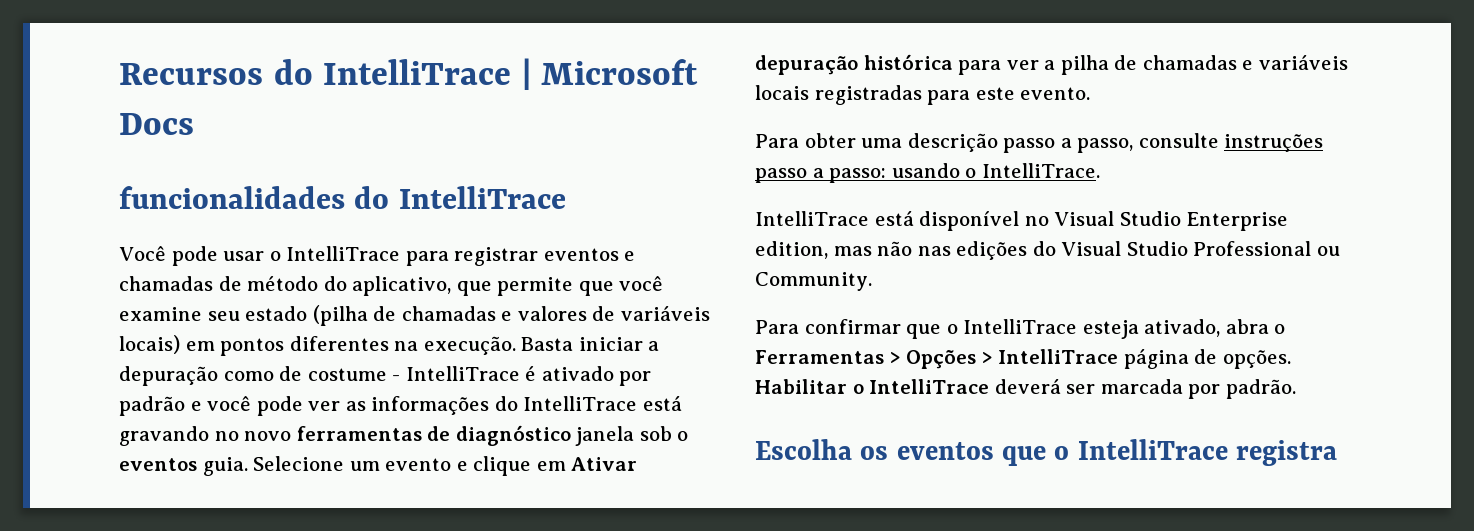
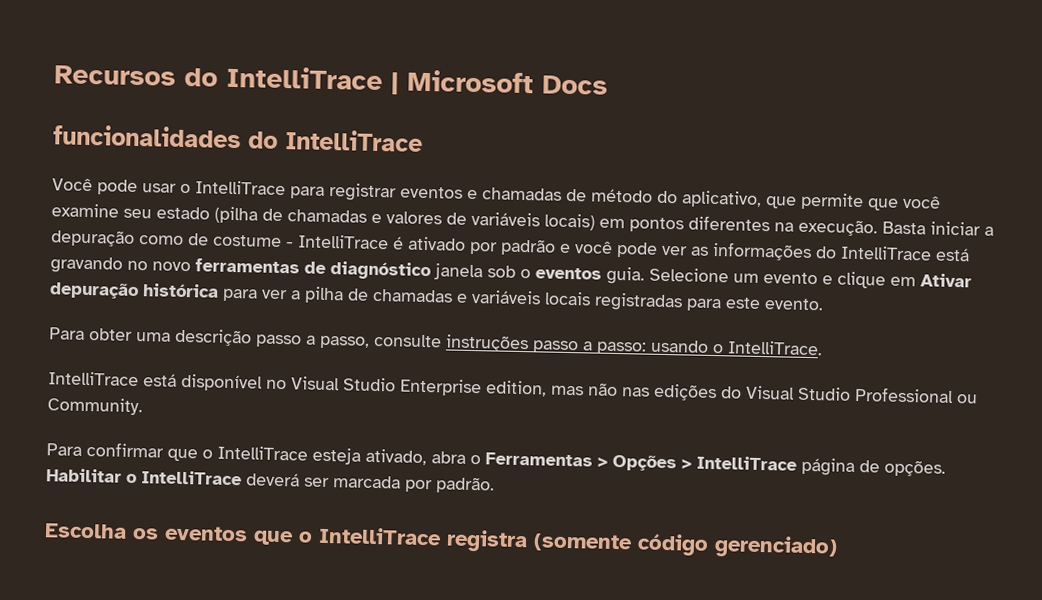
- Escolha os eventos que o IntelliTrace registra
+ Escolha os eventos que o IntelliTrace registra (somente código gerenciado)

